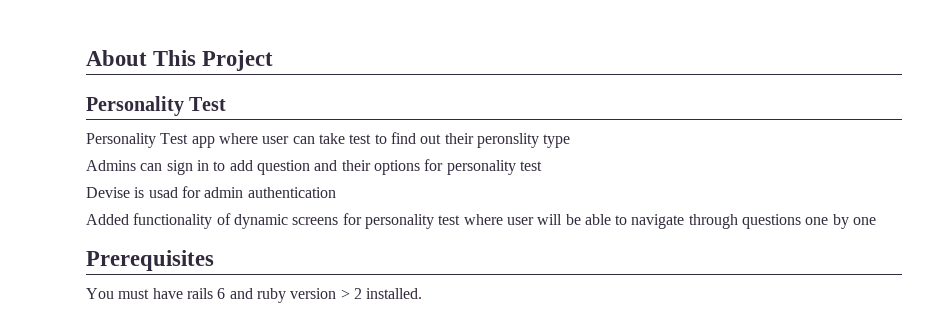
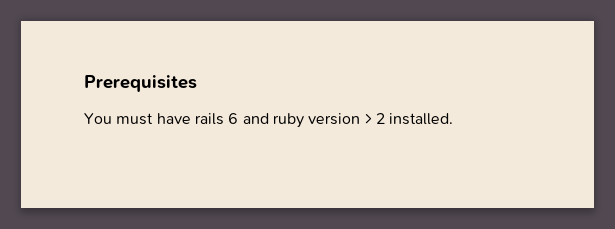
- About This Project
- Personality Test
- Personality Test app where user can take test to find out their peronslity type
- Admins can sign in to add question and their options for personality test
- Devise is usad for admin authentication
- Added functionality of dynamic screens for personality test where user will be able to navigate through questions one by one

